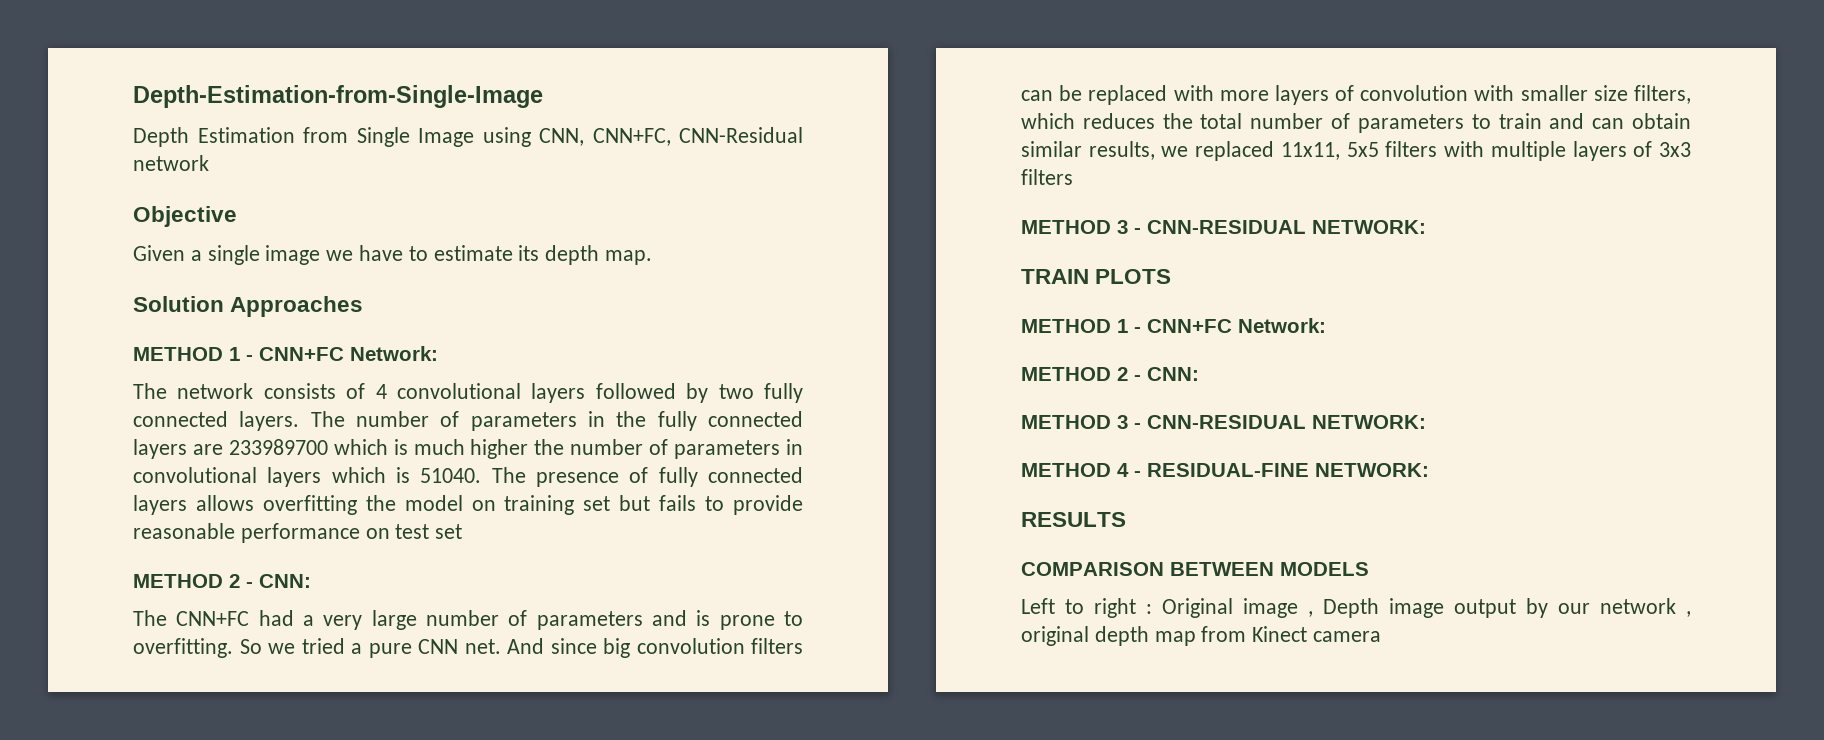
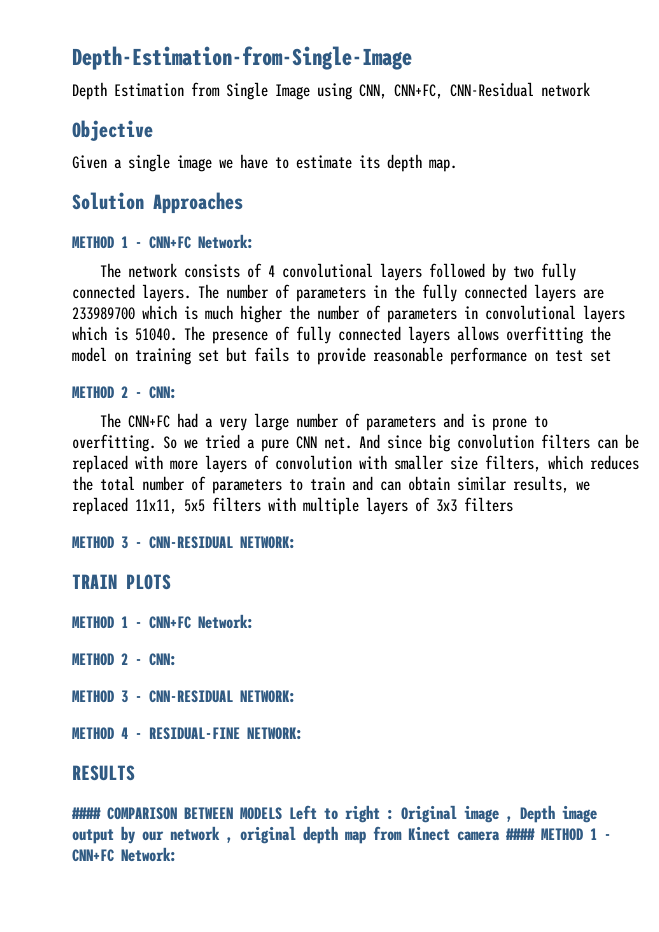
- COMPARISON BETWEEN MODELS
- Left to right : Original image , Depth image output by our network , original depth map from Kinect camera
+ #### COMPARISON BETWEEN MODELS Left to right : Original image , Depth image output by our network , original depth map from Kinect camera #### METHOD 1 - CNN+FC Network:

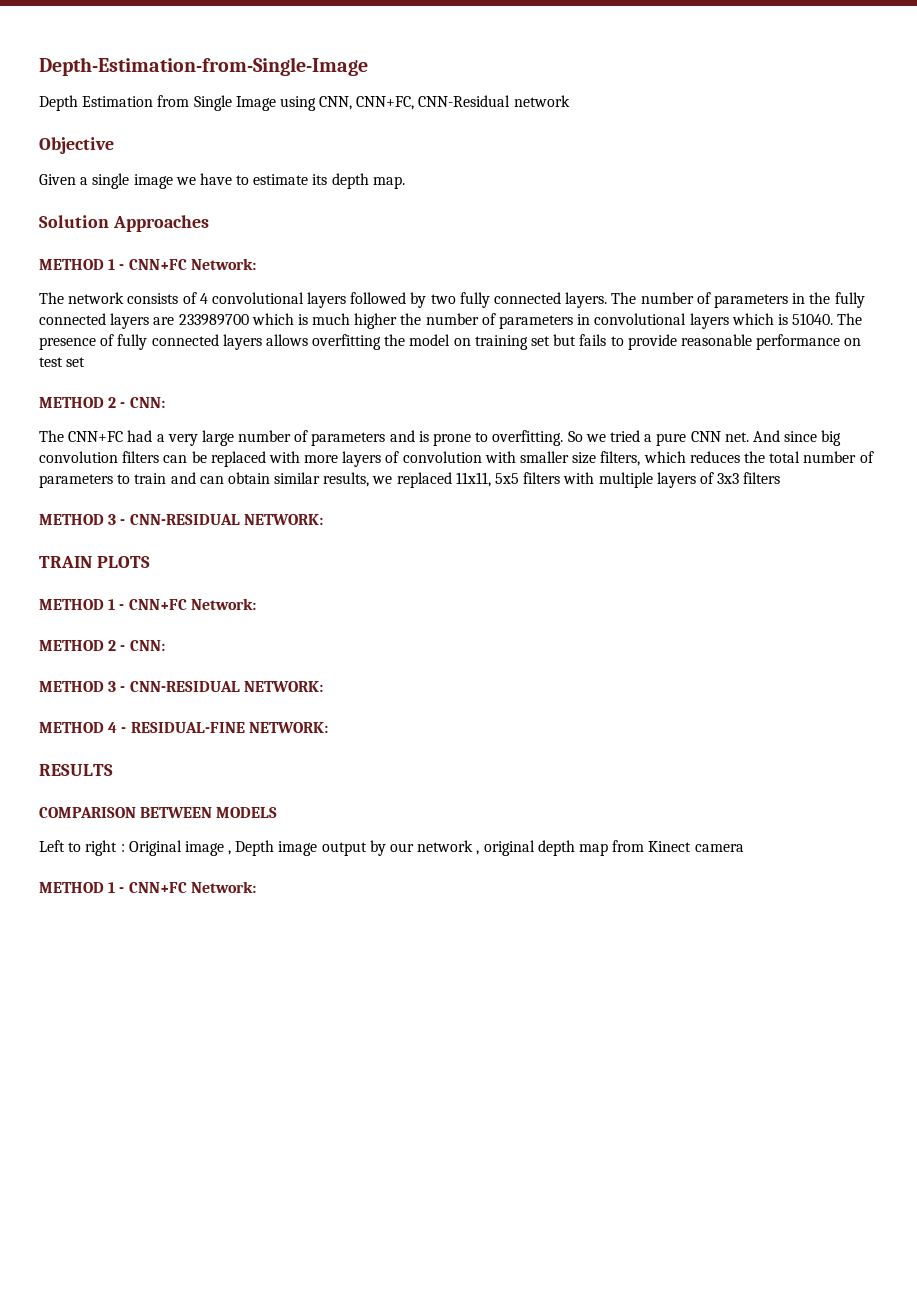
- #### COMPARISON BETWEEN MODELS Left to right : Original image , Depth image output by our network , original depth map from Kinect camera #### METHOD 1 - CNN+FC Network:
+ COMPARISON BETWEEN MODELS
+ Left to right : Original image , Depth image output by our network , original depth map from Kinect camera
+ METHOD 1 - CNN+FC Network:

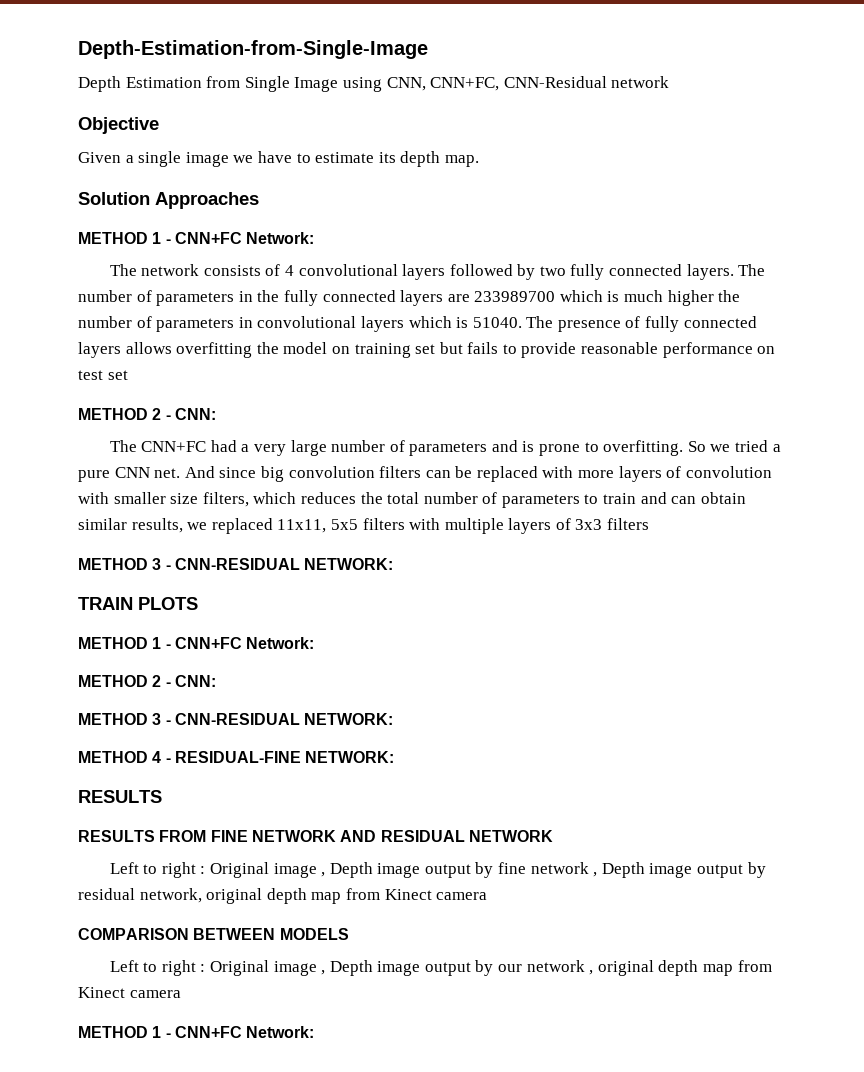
+ RESULTS FROM FINE NETWORK AND RESIDUAL NETWORK
+ Left to right : Original image , Depth image output by fine network , Depth image output by residual network, original depth map from Kinect camera

